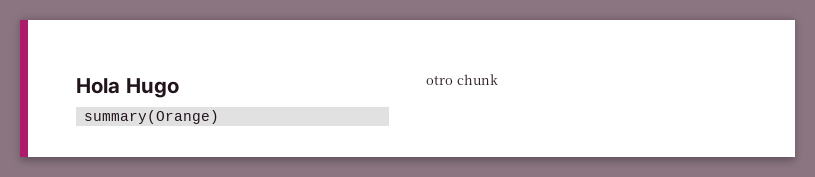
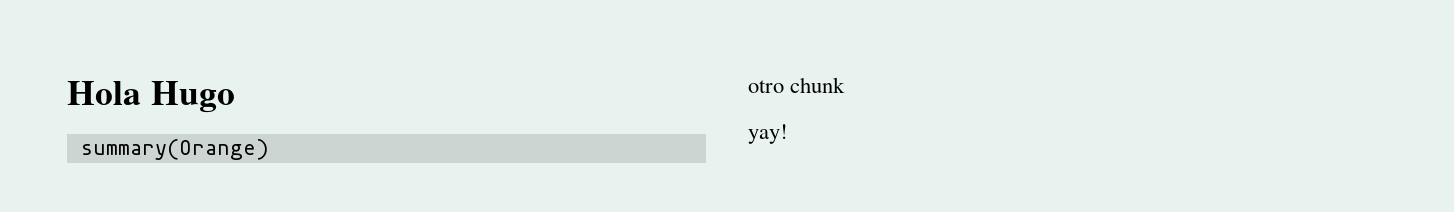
+ yay!

